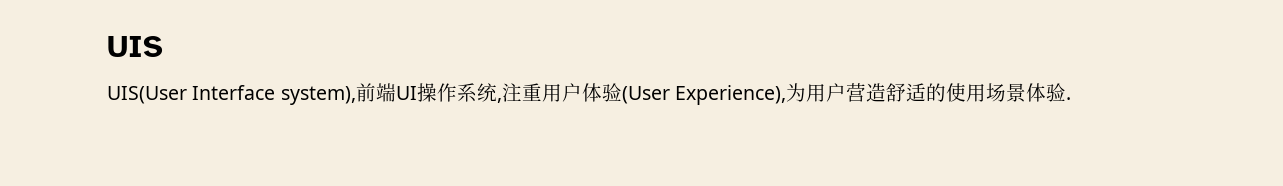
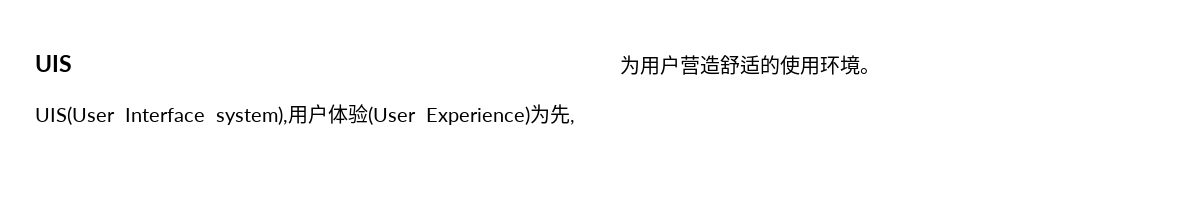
- UIS(User Interface system),前端UI操作系统,注重用户体验(User Experience),为用户营造舒适的使用场景体验.
+ UIS(User Interface system),用户体验(User Experience)为先,为用户营造舒适的使用环境。

